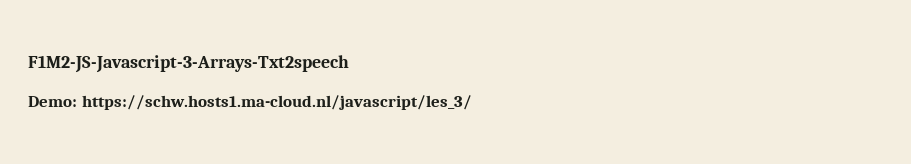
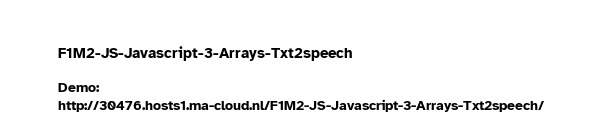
- Demo: https://schw.hosts1.ma-cloud.nl/javascript/les_3/
+ Demo: http://30476.hosts1.ma-cloud.nl/F1M2-JS-Javascript-3-Arrays-Txt2speech/

